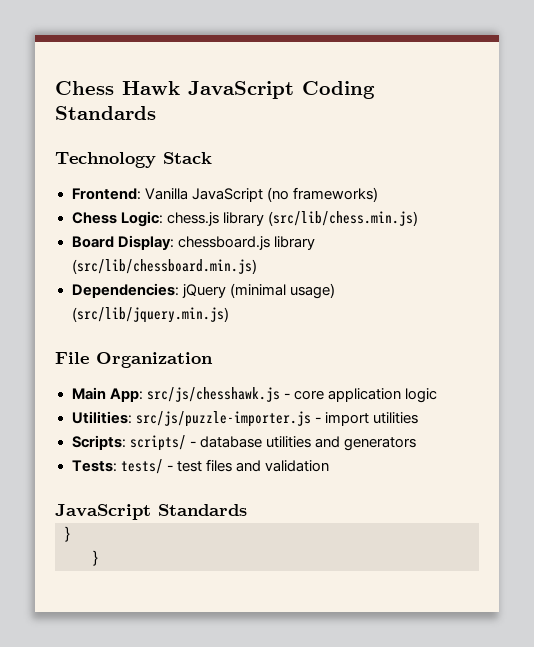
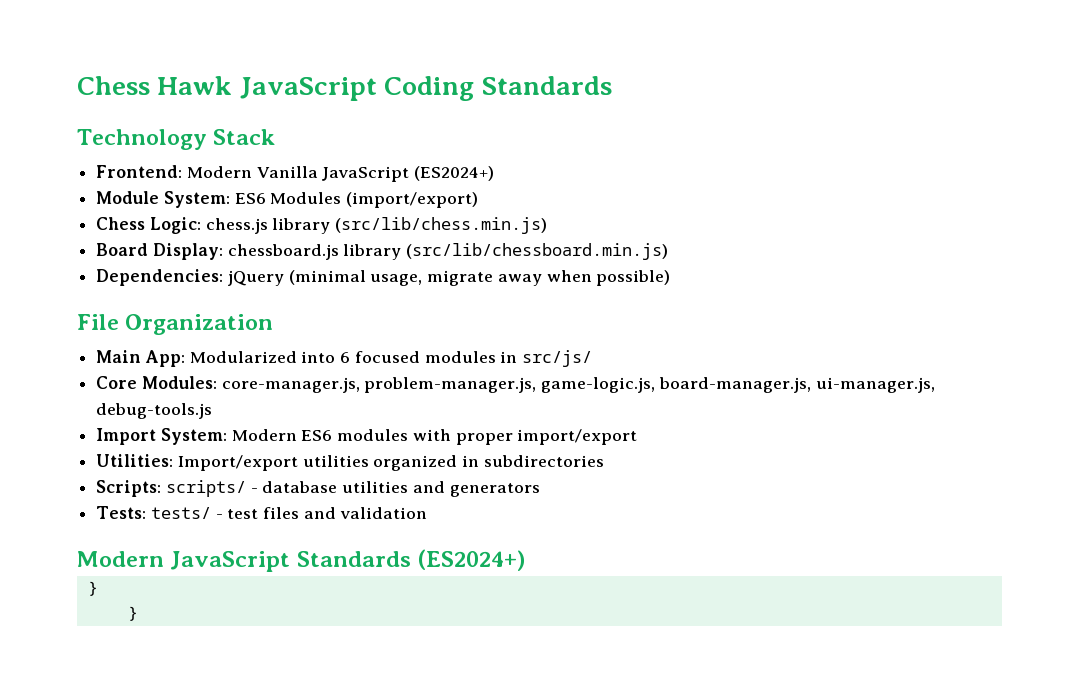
- Frontend: Vanilla JavaScript (no frameworks)
+ Frontend: Modern Vanilla JavaScript (ES2024+)
+ Module System: ES6 Modules (import/export)
- Dependencies: jQuery (minimal usage) (src/lib/jquery.min.js)
+ Dependencies: jQuery (minimal usage, migrate away when possible)
- Main App: src/js/chesshawk.js - core application logic
- Utilities: src/js/puzzle-importer.js - import utilities
+ Main App: Modularized into 6 focused modules in src/js/
+ Core Modules: core-manager.js, problem-manager.js, game-logic.js, board-manager.js, ui-manager.js, debug-tools.js
+ Import System: Modern ES6 modules with proper import/export
+ Utilities: Import/export utilities organized in subdirectories
- JavaScript Standards
+ Modern JavaScript Standards (ES2024+)

